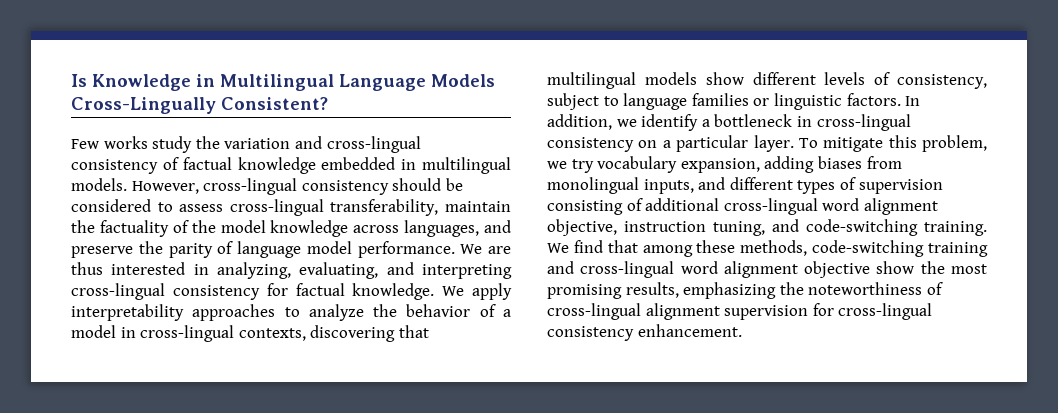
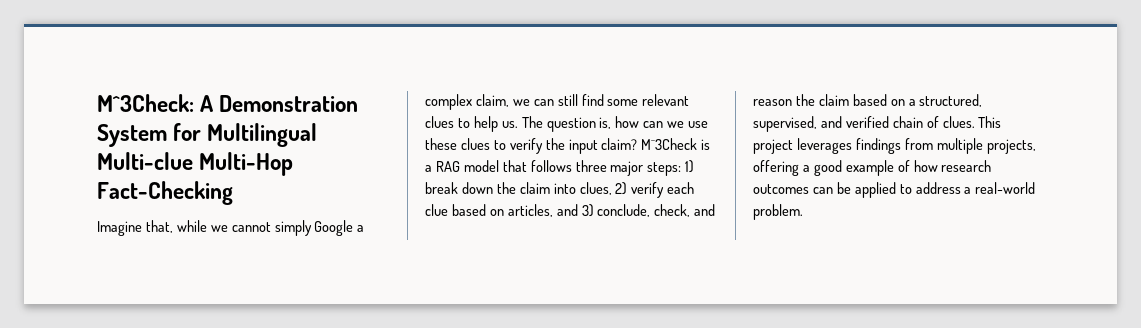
- Is Knowledge in Multilingual Language Models Cross-Lingually Consistent?
- Few works study the variation and cross-lingual consistency of factual knowledge embedded in multilingual models. However, cross-lingual consistency should be considered to assess cross-lingual transferability, maintain the factuality of the model knowledge across languages, and preserve the parity of language model performance. We are thus interested in analyzing, evaluating, and interpreting cross-lingual consistency for factual knowledge. We apply interpretability approaches to analyze the behavior of a model in cross-lingual contexts, discovering that multilingual models show different levels of consistency, subject to language families or linguistic factors. In addition, we identify a bottleneck in cross-lingual consistency on a particular layer. To mitigate this problem, we try vocabulary expansion, adding biases from monolingual inputs, and different types of supervision consisting of additional cross-lingual word alignment objective, instruction tuning, and code-switching training. We find that among these methods, code-switching training and cross-lingual word alignment objective show the most promising results, emphasizing the noteworthiness of cross-lingual alignment supervision for cross-lingual consistency enhancement.
+ M^3Check: A Demonstration System for Multilingual Multi-clue Multi-Hop Fact-Checking
+ Imagine that, while we cannot simply Google a complex claim, we can still find some relevant clues to help us. The question is, how can we use these clues to verify the input claim? M^3Check is a RAG model that follows three major steps: 1) break down the claim into clues, 2) verify each clue based on articles, and 3) conclude, check, and reason the claim based on a structured, supervised, and verified chain of clues. This project leverages findings from multiple projects, offering a good example of how research outcomes can be applied to address a real-world problem.

